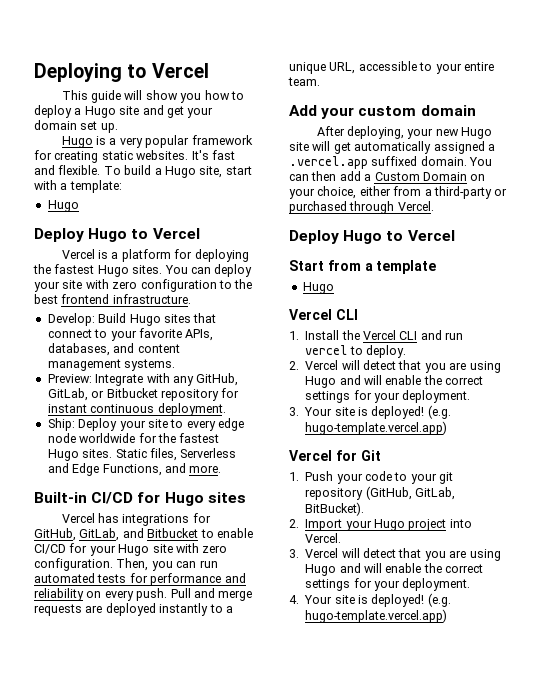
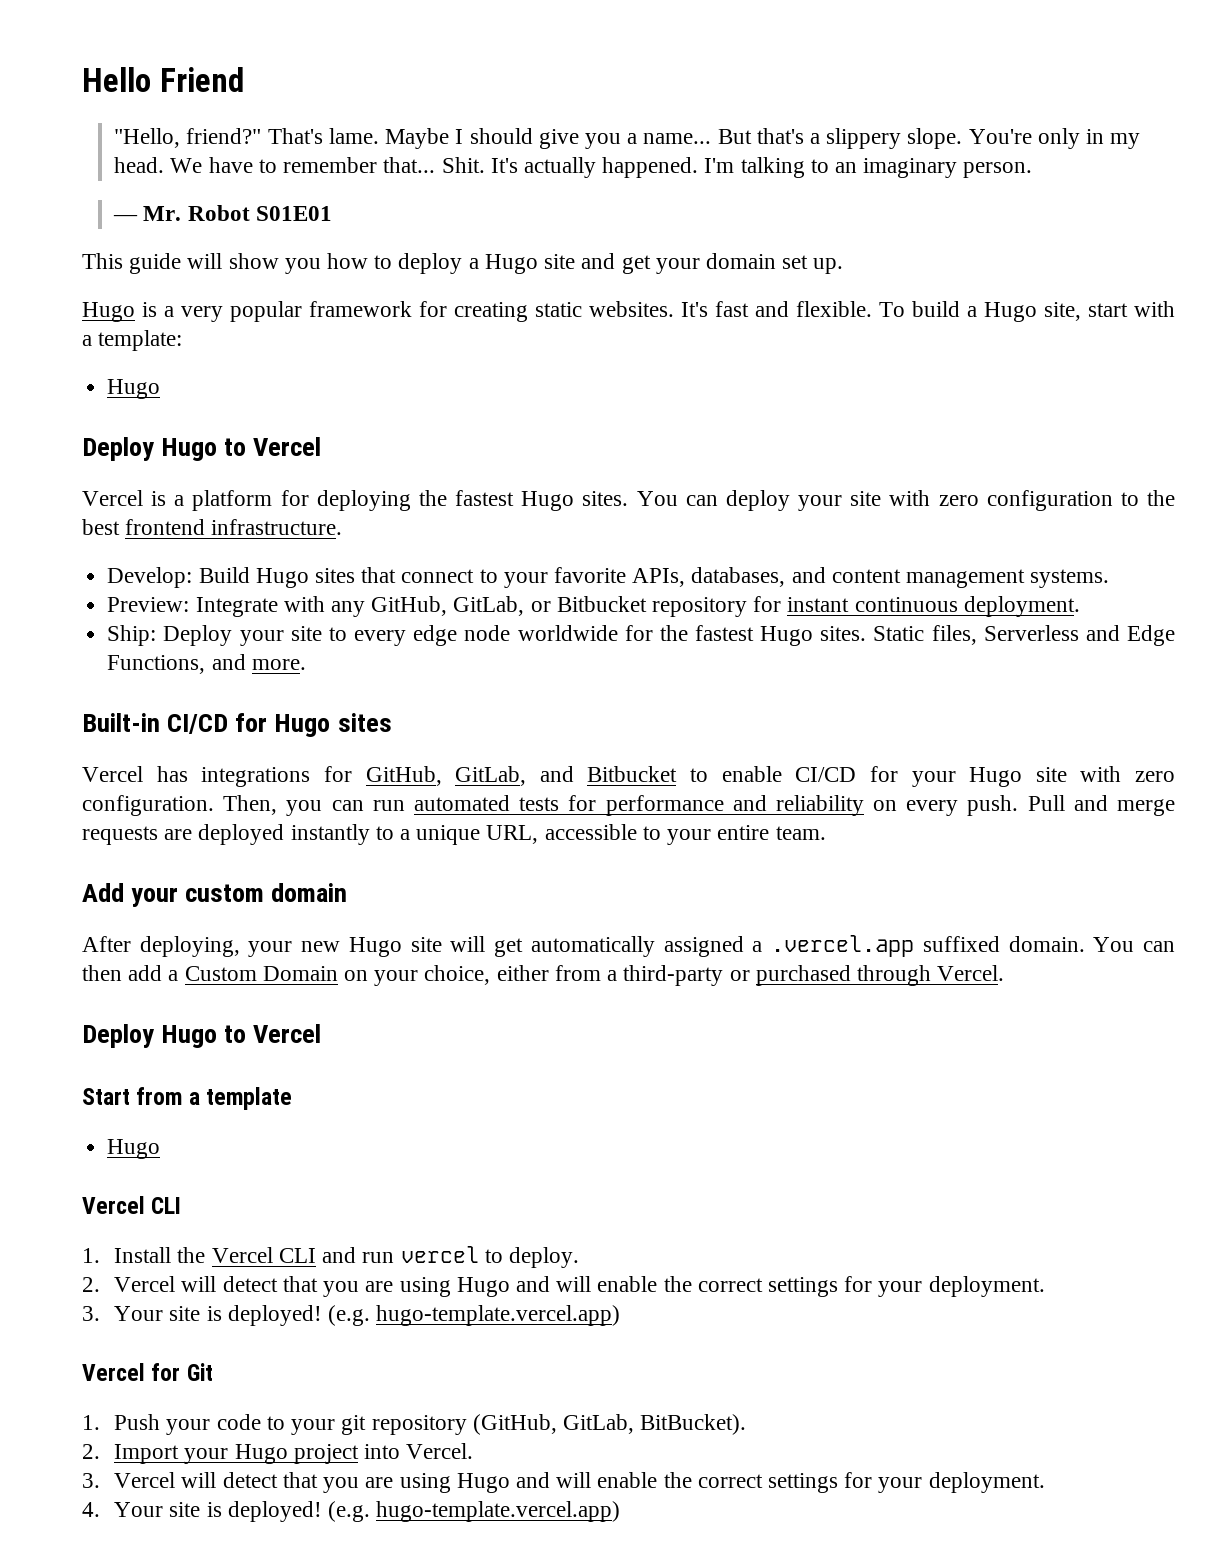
- Deploying to Vercel
+ Hello Friend
+ "Hello, friend?" That's lame. Maybe I should give you a name... But that's a slippery slope. You're only in my head. We have to remember that... Shit. It's actually happened. I'm talking to an imaginary person.
+ — Mr. Robot S01E01

